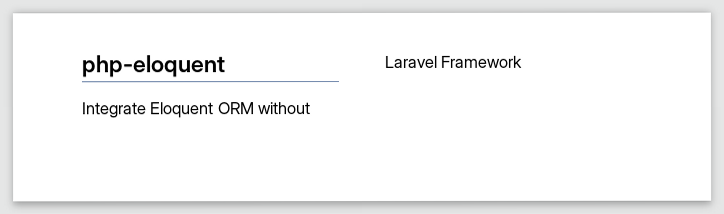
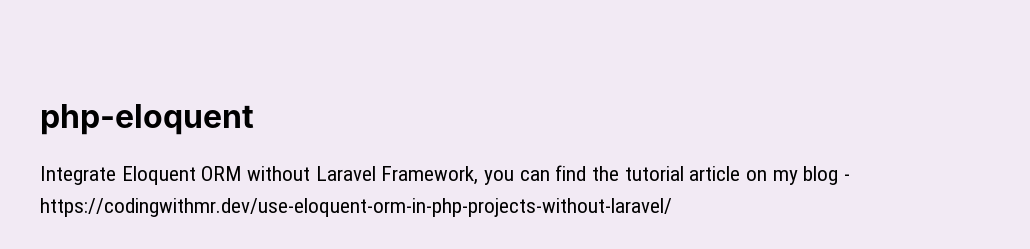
- Integrate Eloquent ORM without Laravel Framework
+ Integrate Eloquent ORM without Laravel Framework, you can find the tutorial article on my blog - https://codingwithmr.dev/use-eloquent-orm-in-php-projects-without-laravel/

